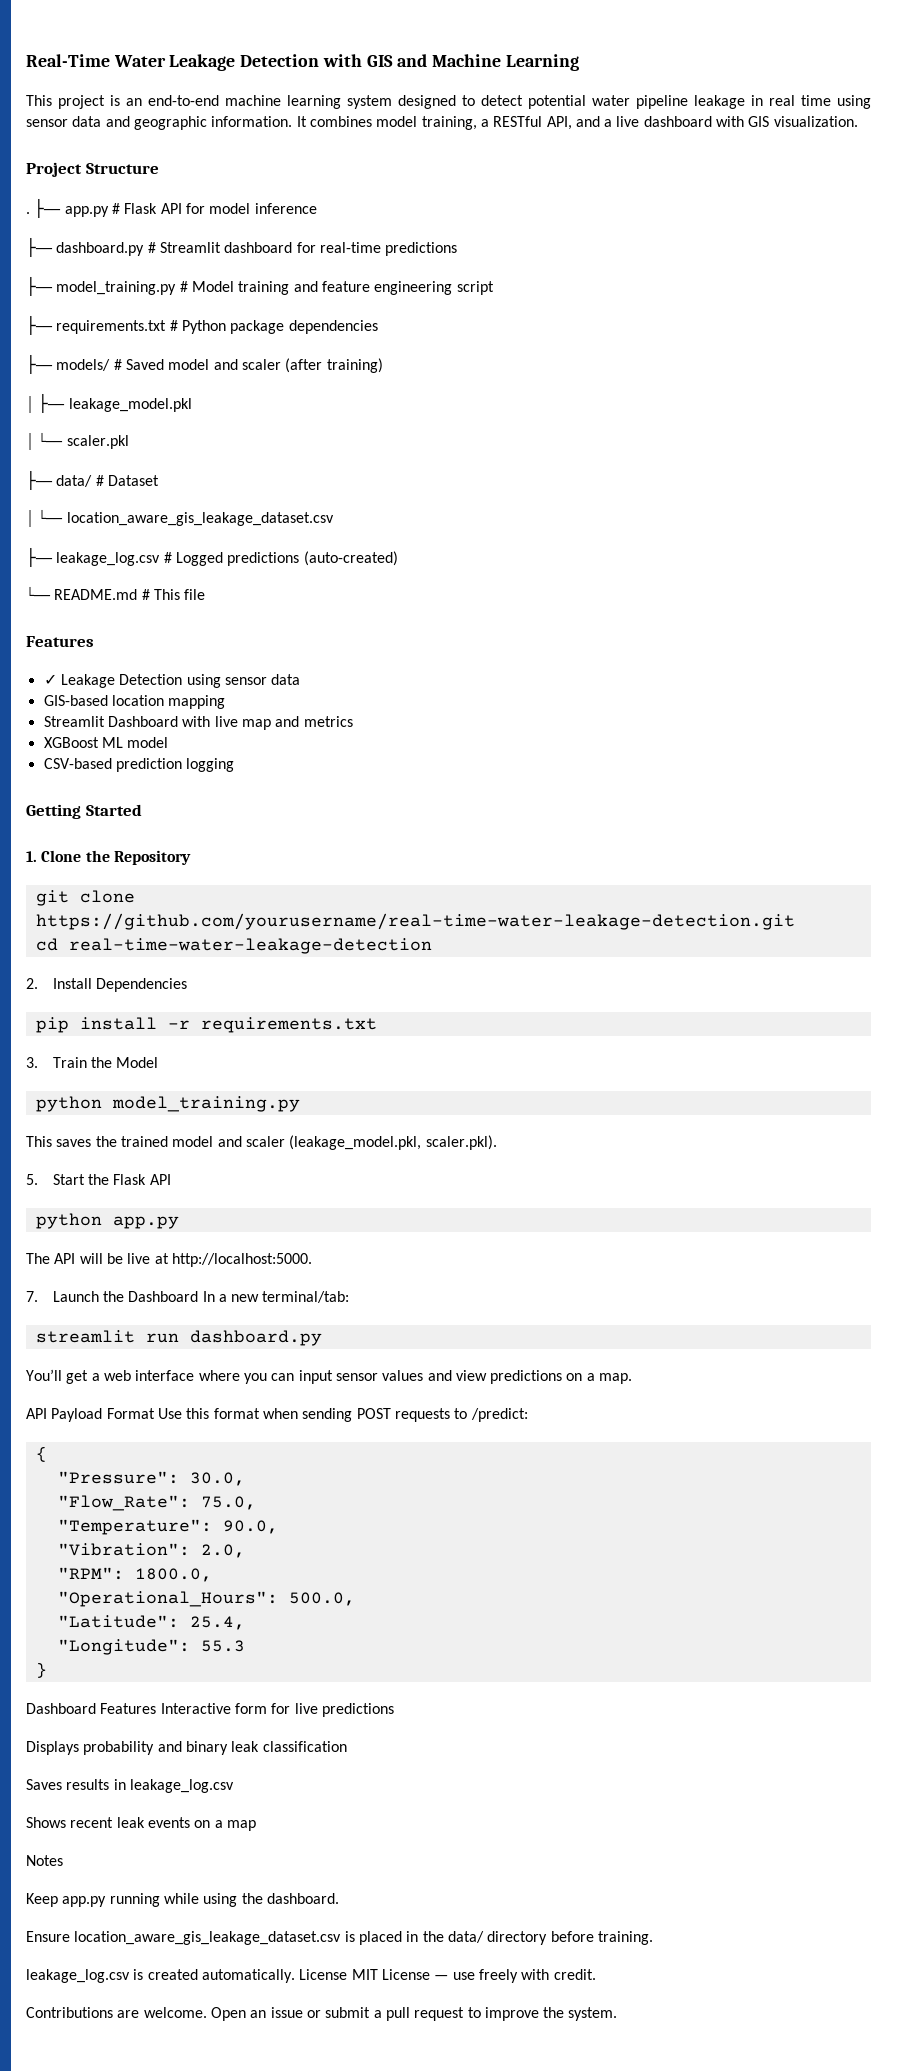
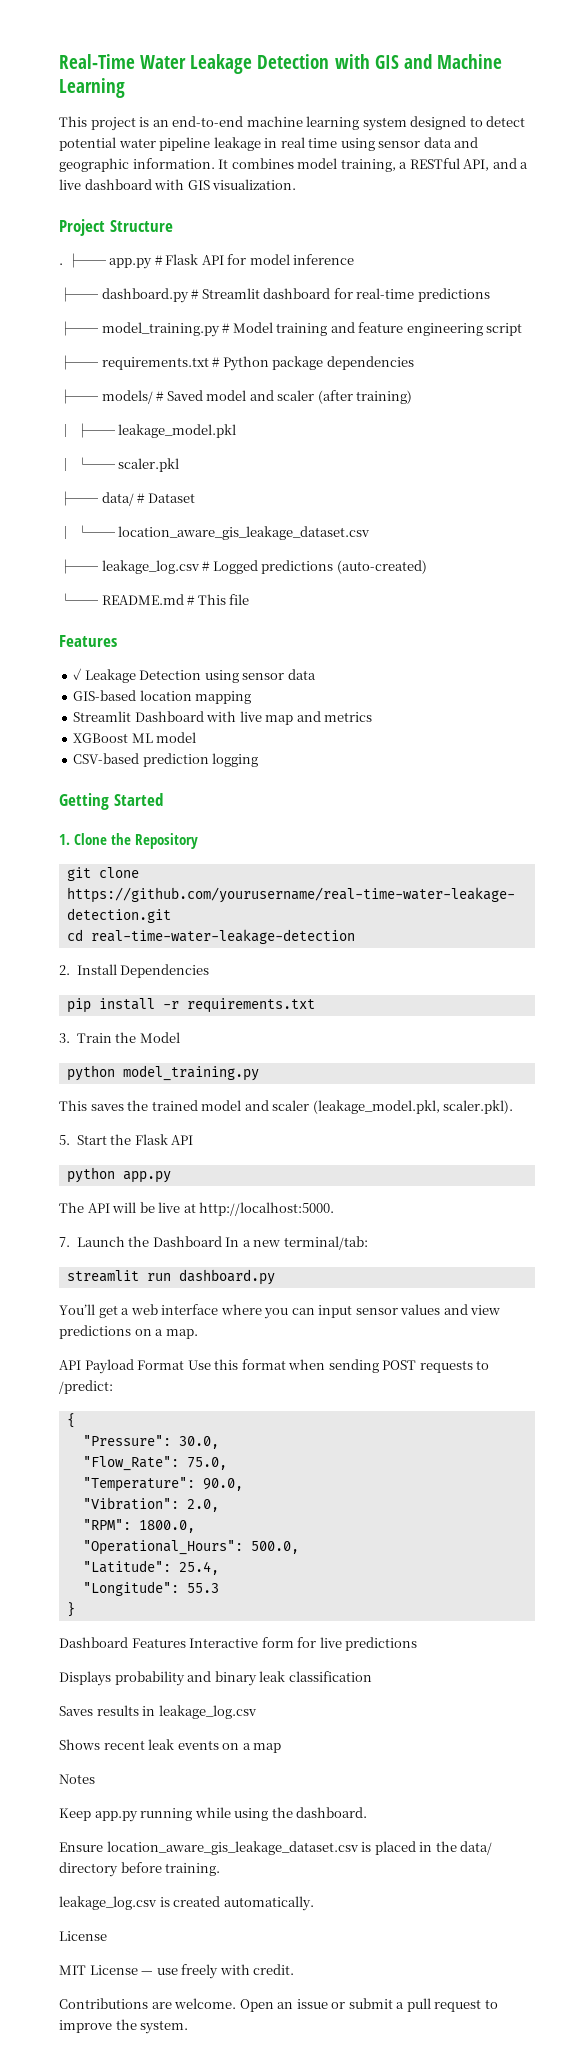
- leakage_log.csv is created automatically. License MIT License — use freely with credit.
+ leakage_log.csv is created automatically.
+ License
+ MIT License — use freely with credit.

